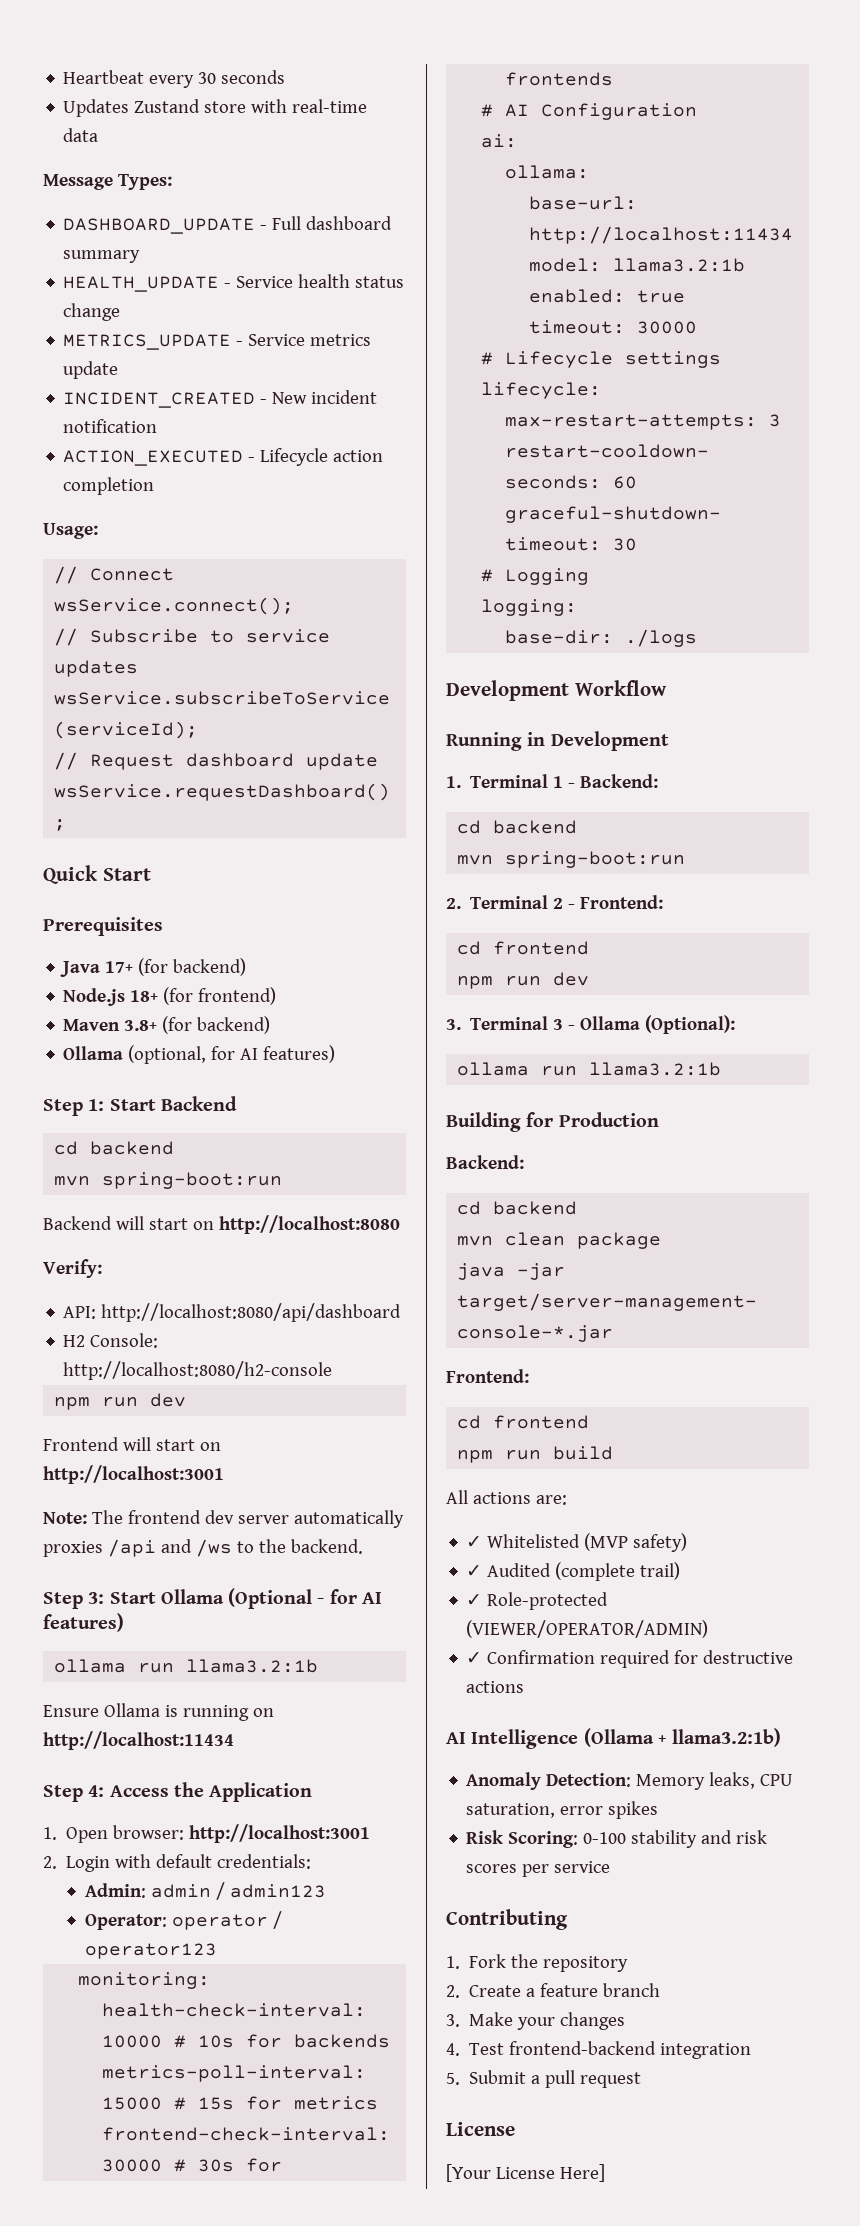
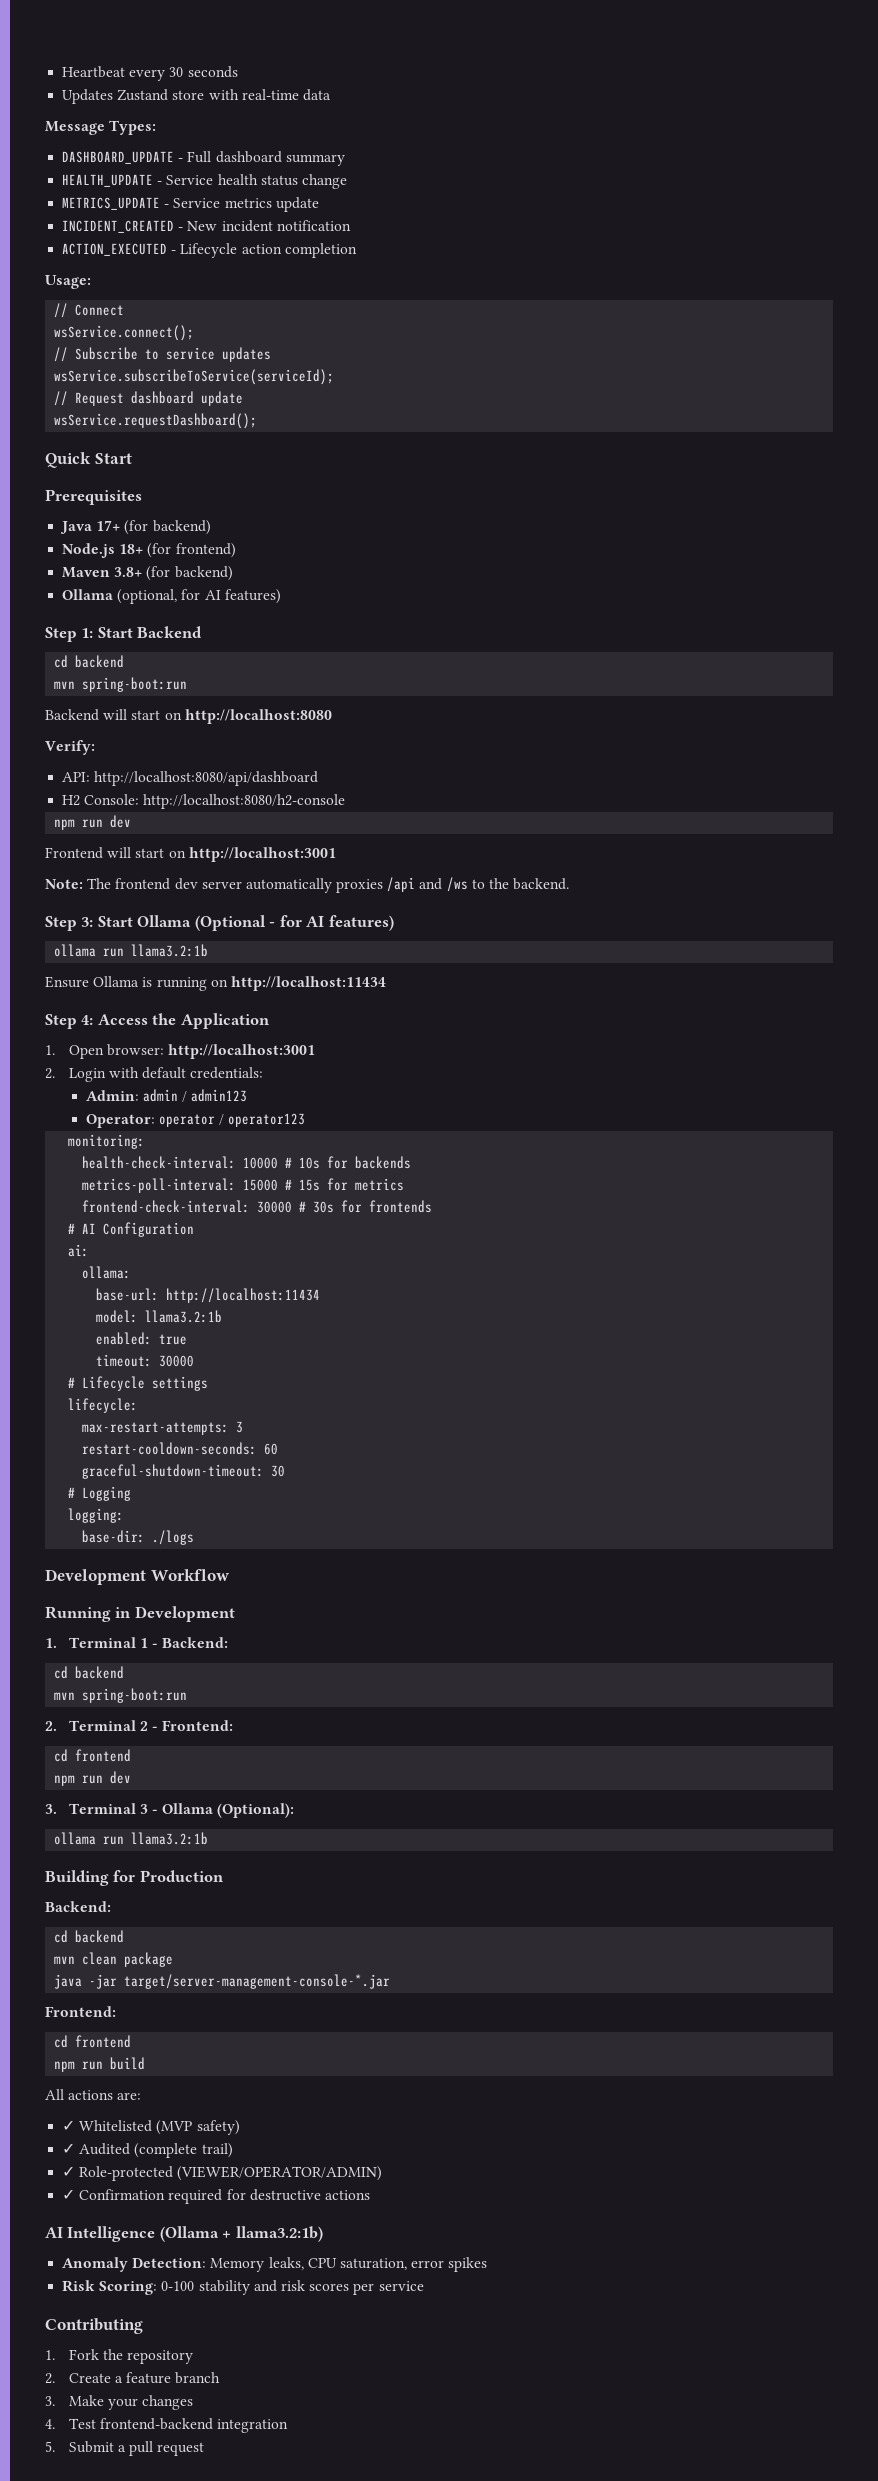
  5. Submit a pull request
- License
- [Your License Here]

